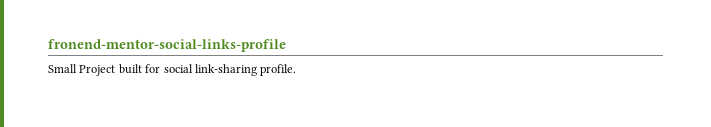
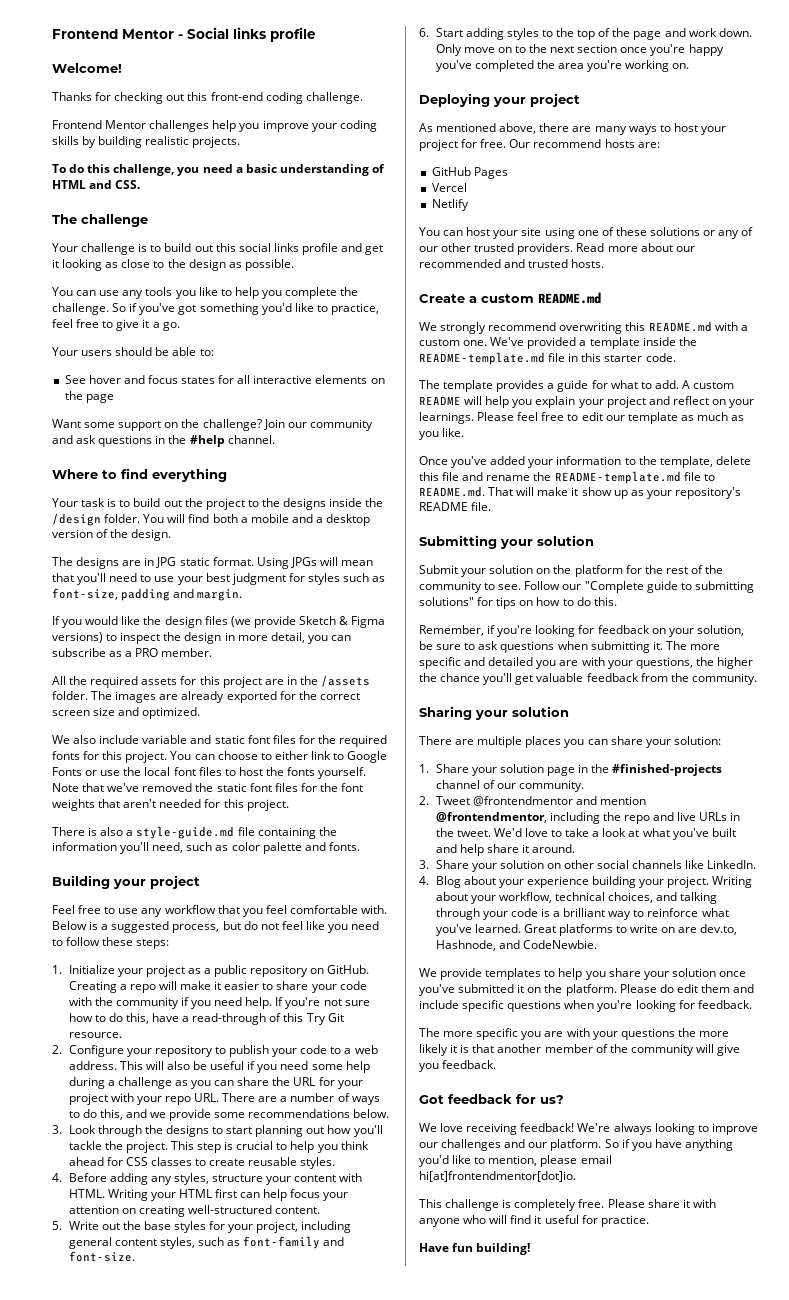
- fronend-mentor-social-links-profile
- Small Project built for social link-sharing profile.
+ Frontend Mentor - Social links profile
+ Welcome!
+ Thanks for checking out this front-end coding challenge.
+ Frontend Mentor challenges help you improve your coding skills by building realistic projects.
+ To do this challenge, you need a basic understanding of HTML and CSS.
+ The challenge
+ Your challenge is to build out this social links profile and get it looking as close to the design as possible.
+ You can use any tools you like to help you complete the challenge. So if you've got something you'd like to practice, feel free to give it a go.
+ Your users should be able to:
+ See hover and focus states for all interactive elements on the page
+ Want some support on the challenge? Join our community and ask questions in the #help channel.
+ Where to find everything
+ Your task is to build out the project to the designs inside the /design folder. You will find both a mobile and a desktop version of the design.
+ The designs are in JPG static format. Using JPGs will mean that you'll need to use your best judgment for styles such as font-size, padding and margin.
+ If you would like the design files (we provide Sketch & Figma versions) to inspect the design in more detail, you can subscribe as a PRO member.
+ All the required assets for this project are in the /assets folder. The images are already exported for the correct screen size and optimized.
+ We also include variable and static font files for the required fonts for this project. You can choose to either link to Google Fonts or use the local font files to host the fonts yourself. Note that we've removed the static font files for the font weights that aren't needed for this project.
+ There is also a style-guide.md file containing the information you'll need, such as color palette and fonts.
+ Building your project
+ Feel free to use any workflow that you feel comfortable with. Below is a suggested process, but do not feel like you need to follow these steps:
+ 1. Initialize your project as a public repository on GitHub. Creating a repo will make it easier to share your code with the community if you need help. If you're not sure how to do this, have a read-through of this Try Git resource.
+ 2. Configure your repository to publish your code to a web address. This will also be useful if you need some help during a challenge as you can share the URL for your project with your repo URL. There are a number of ways to do this, and we provide some recommendations below.
+ 3. Look through the designs to start planning out how you'll tackle the project. This step is crucial to help you think ahead for CSS classes to create reusable styles.
+ 4. Before adding any styles, structure your content with HTML. Writing your HTML first can help focus your attention on creating well-structured content.
+ 5. Write out the base styles for your project, including general content styles, such as font-family and font-size.
+ 6. Start adding styles to the top of the page and work down. Only move on to the next section once you're happy you've completed the area you're working on.
+ Deploying your project
+ As mentioned above, there are many ways to host your project for free. Our recommend hosts are:
+ GitHub Pages
+ Vercel
+ Netlify
+ You can host your site using one of these solutions or any of our other trusted providers. Read more about our recommended and trusted hosts.
+ Create a custom README.md
+ We strongly recommend overwriting this README.md with a custom one. We've provided a template inside the README-template.md file in this starter code.
+ The template provides a guide for what to add. A custom README will help you explain your project and reflect on your learnings. Please feel free to edit our template as much as you like.
+ Once you've added your information to the template, delete this file and rename the README-template.md file to README.md. That will make it show up as your repository's README file.
+ Submitting your solution
+ Submit your solution on the platform for the rest of the community to see. Follow our "Complete guide to submitting solutions" for tips on how to do this.
+ Remember, if you're looking for feedback on your solution, be sure to ask questions when submitting it. The more specific and detailed you are with your questions, the higher the chance you'll get valuable feedback from the community.
+ Sharing your solution
+ There are multiple places you can share your solution:
+ 1. Share your solution page in the #finished-projects channel of our community.
+ 2. Tweet @frontendmentor and mention @frontendmentor, including the repo and live URLs in the tweet. We'd love to take a look at what you've built and help share it around.
+ 3. Share your solution on other social channels like LinkedIn.
+ 4. Blog about your experience building your project. Writing about your workflow, technical choices, and talking through your code is a brilliant way to reinforce what you've learned. Great platforms to write on are dev.to, Hashnode, and CodeNewbie.
+ We provide templates to help you share your solution once you've submitted it on the platform. Please do edit them and include specific questions when you're looking for feedback.
+ The more specific you are with your questions the more likely it is that another member of the community will give you feedback.
+ Got feedback for us?
+ We love receiving feedback! We're always looking to improve our challenges and our platform. So if you have anything you'd like to mention, please email hi[at]frontendmentor[dot]io.
+ This challenge is completely free. Please share it with anyone who will find it useful for practice.
+ Have fun building!

